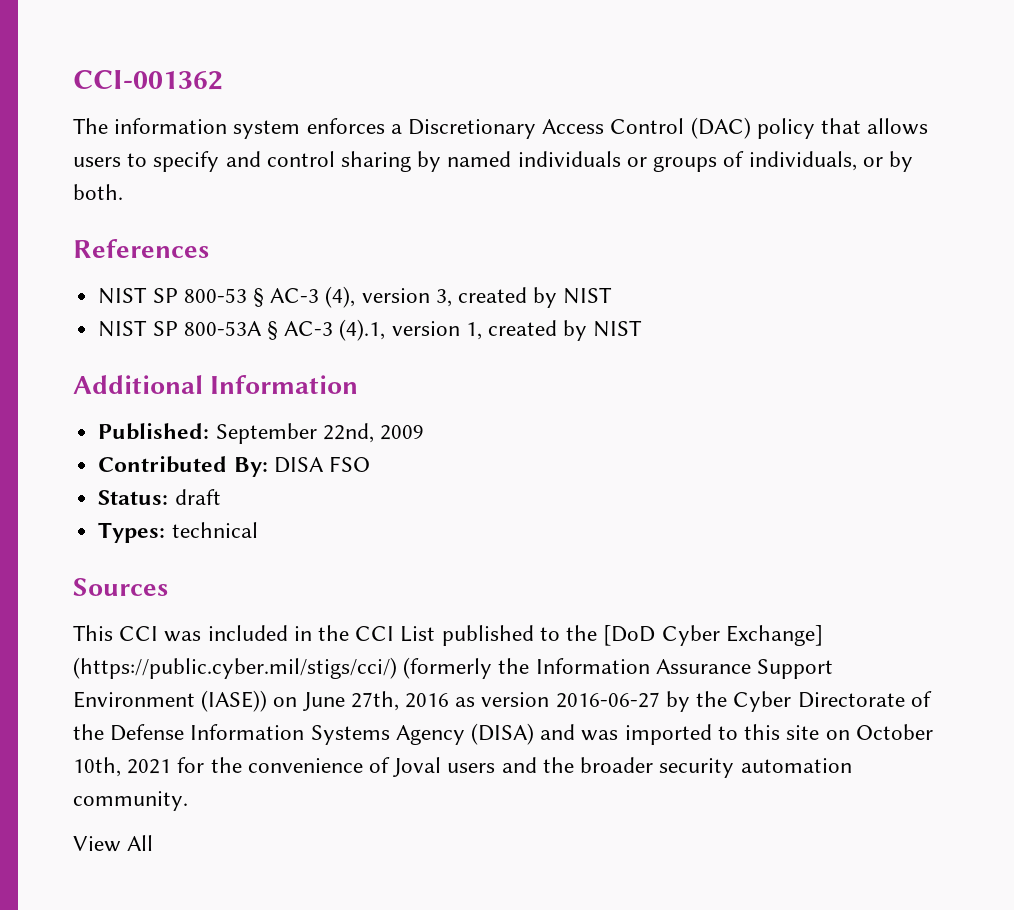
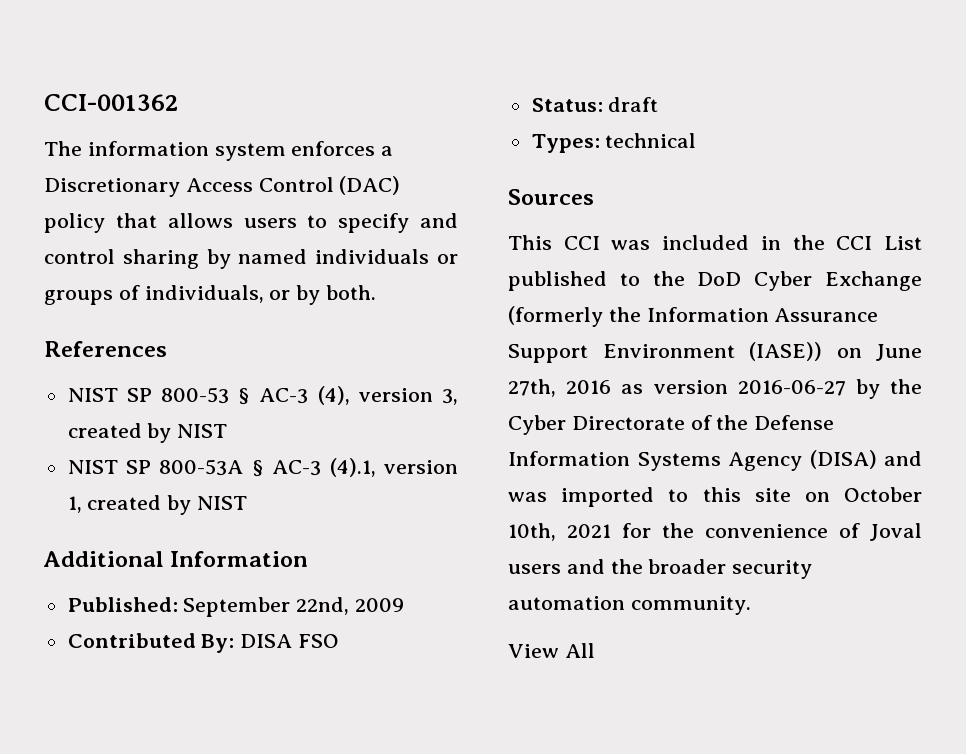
- This CCI was included in the CCI List published to the [DoD Cyber Exchange] (https://public.cyber.mil/stigs/cci/) (formerly the Information Assurance Support Environment (IASE)) on June 27th, 2016 as version 2016-06-27 by the Cyber Directorate of the Defense Information Systems Agency (DISA) and was imported to this site on October 10th, 2021 for the convenience of Joval users and the broader security automation community.
+ This CCI was included in the CCI List published to the DoD Cyber Exchange (formerly the Information Assurance Support Environment (IASE)) on June 27th, 2016 as version 2016-06-27 by the Cyber Directorate of the Defense Information Systems Agency (DISA) and was imported to this site on October 10th, 2021 for the convenience of Joval users and the broader security automation community.

